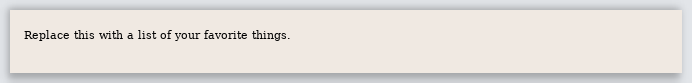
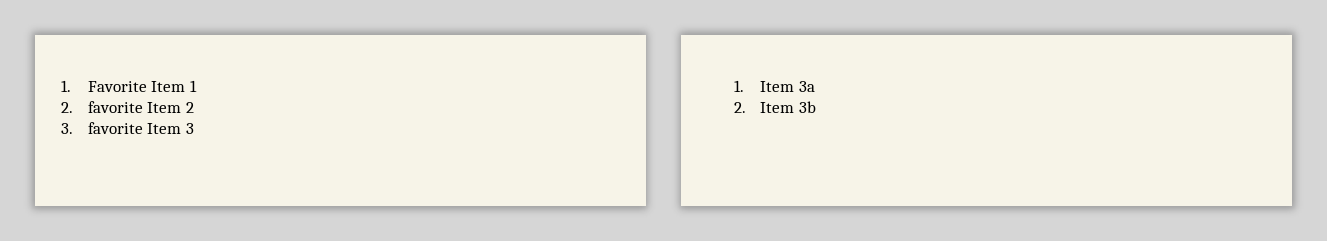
- Replace this with a list of your favorite things.
+ 1. Favorite Item 1
+ 2. favorite Item 2
+ 3. favorite Item 3
+ 1. Item 3a
+ 2. Item 3b

